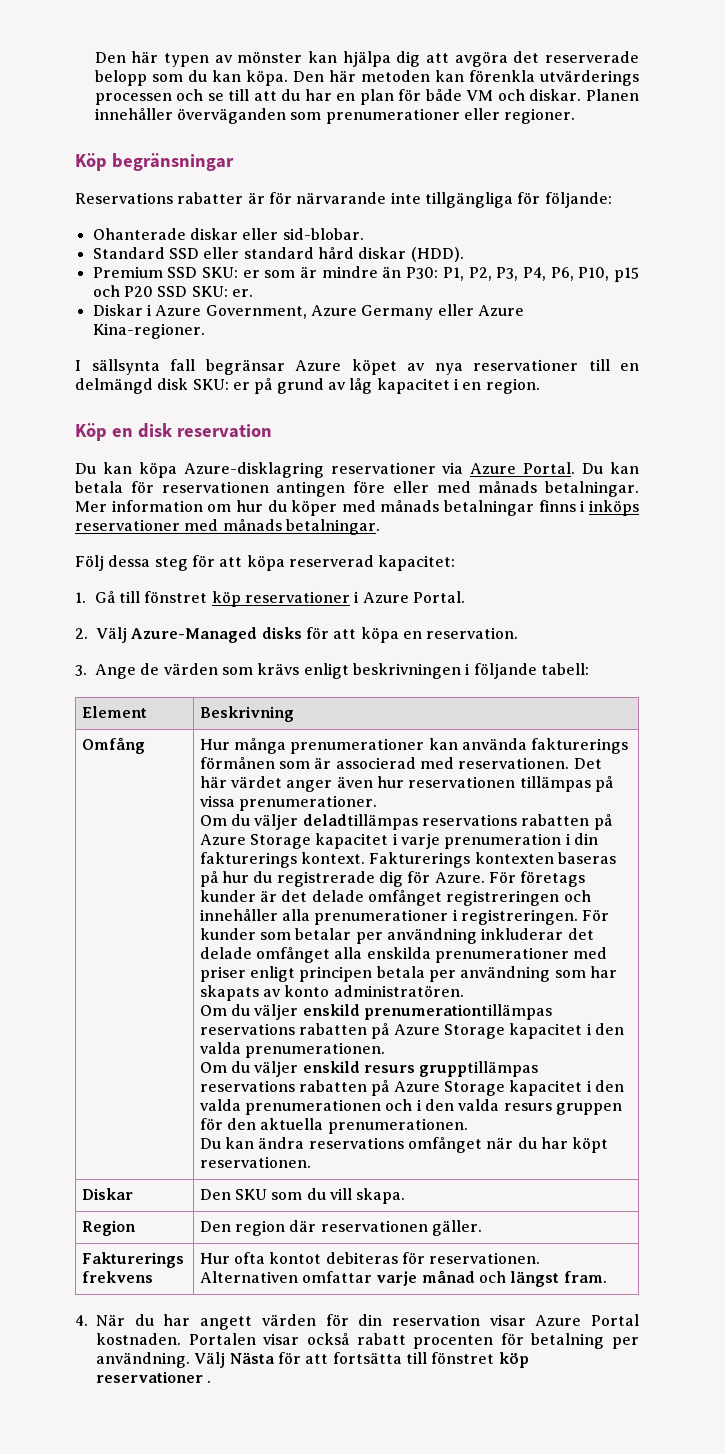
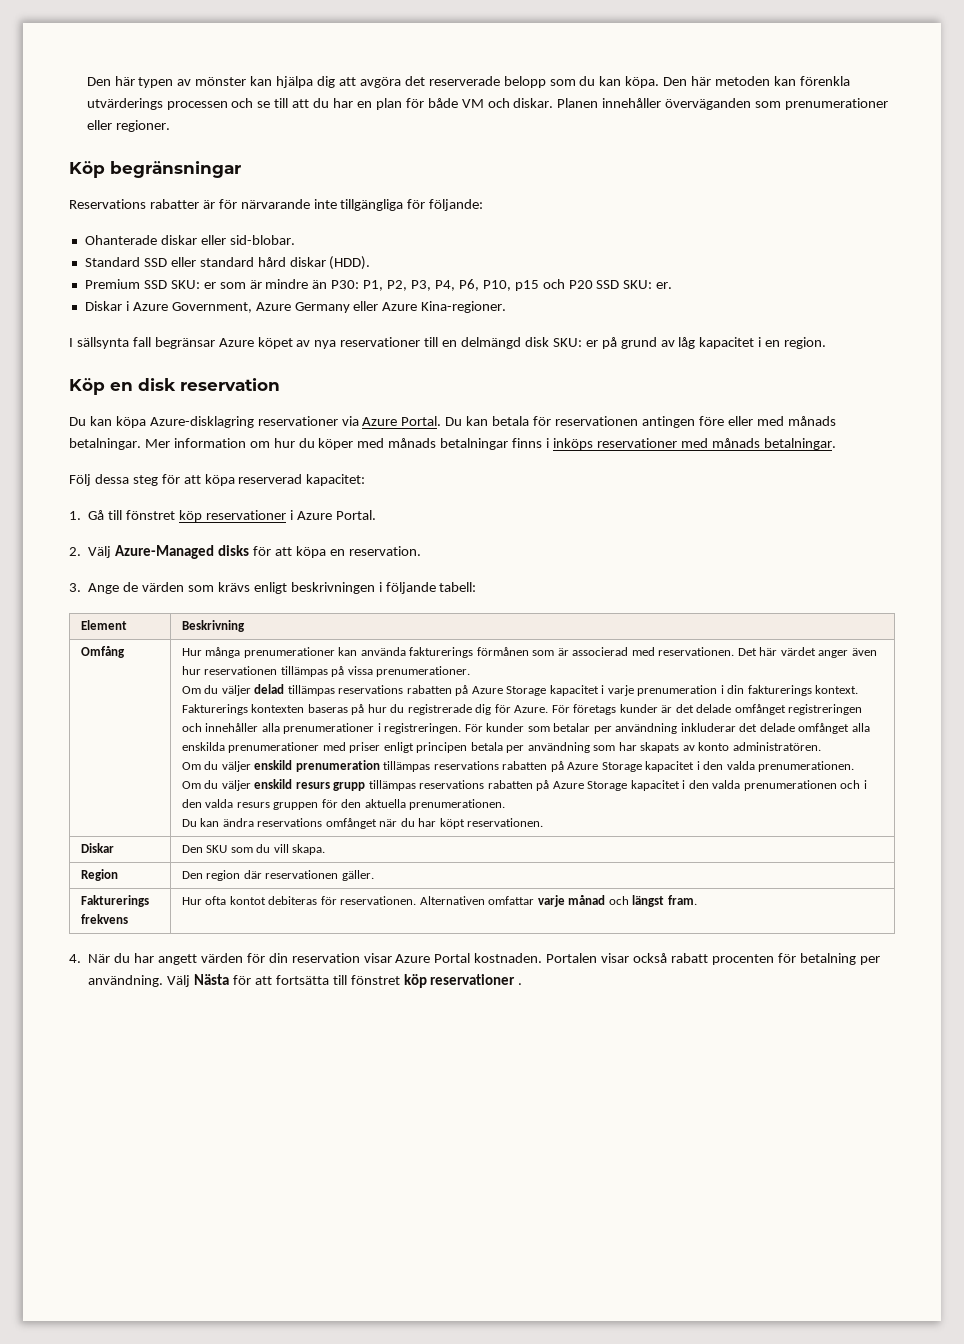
- Om du väljer deladtillämpas reservations rabatten på Azure Storage kapacitet i varje prenumeration i din fakturerings kontext.
+ Om du väljer delad tillämpas reservations rabatten på Azure Storage kapacitet i varje prenumeration i din fakturerings kontext.
- Om du väljer enskild prenumerationtillämpas reservations rabatten på Azure Storage kapacitet i den valda prenumerationen.
+ Om du väljer enskild prenumeration tillämpas reservations rabatten på Azure Storage kapacitet i den valda prenumerationen.
- Om du väljer enskild resurs grupptillämpas reservations rabatten på Azure Storage kapacitet i den valda prenumerationen och i den valda resurs gruppen för den aktuella prenumerationen.
+ Om du väljer enskild resurs grupp tillämpas reservations rabatten på Azure Storage kapacitet i den valda prenumerationen och i den valda resurs gruppen för den aktuella prenumerationen.

